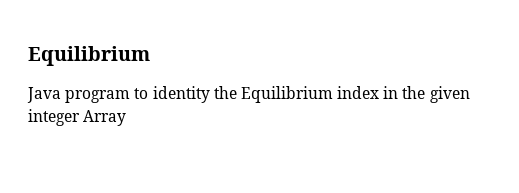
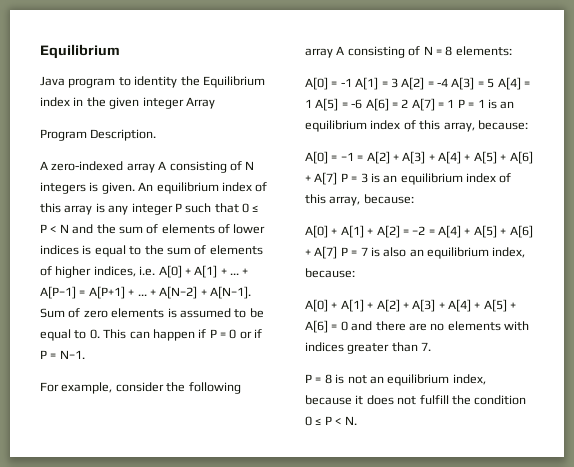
+ Program Description.
+ A zero-indexed array A consisting of N integers is given. An equilibrium index of this array is any integer P such that 0 ≤ P < N and the sum of elements of lower indices is equal to the sum of elements of higher indices, i.e. A[0] + A[1] + ... + A[P−1] = A[P+1] + ... + A[N−2] + A[N−1]. Sum of zero elements is assumed to be equal to 0. This can happen if P = 0 or if P = N−1.
+ For example, consider the following array A consisting of N = 8 elements:
+ A[0] = -1 A[1] = 3 A[2] = -4 A[3] = 5 A[4] = 1 A[5] = -6 A[6] = 2 A[7] = 1 P = 1 is an equilibrium index of this array, because:
+ A[0] = −1 = A[2] + A[3] + A[4] + A[5] + A[6] + A[7] P = 3 is an equilibrium index of this array, because:
+ A[0] + A[1] + A[2] = −2 = A[4] + A[5] + A[6] + A[7] P = 7 is also an equilibrium index, because:
+ A[0] + A[1] + A[2] + A[3] + A[4] + A[5] + A[6] = 0 and there are no elements with indices greater than 7.
+ P = 8 is not an equilibrium index, because it does not fulfill the condition 0 ≤ P < N.

